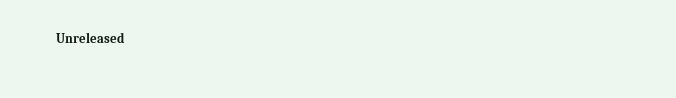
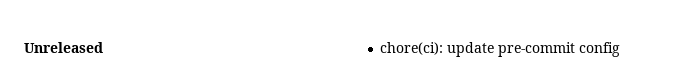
+ chore(ci): update pre-commit config

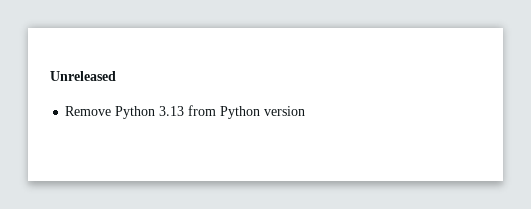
- chore(ci): update pre-commit config
+ Remove Python 3.13 from Python version

